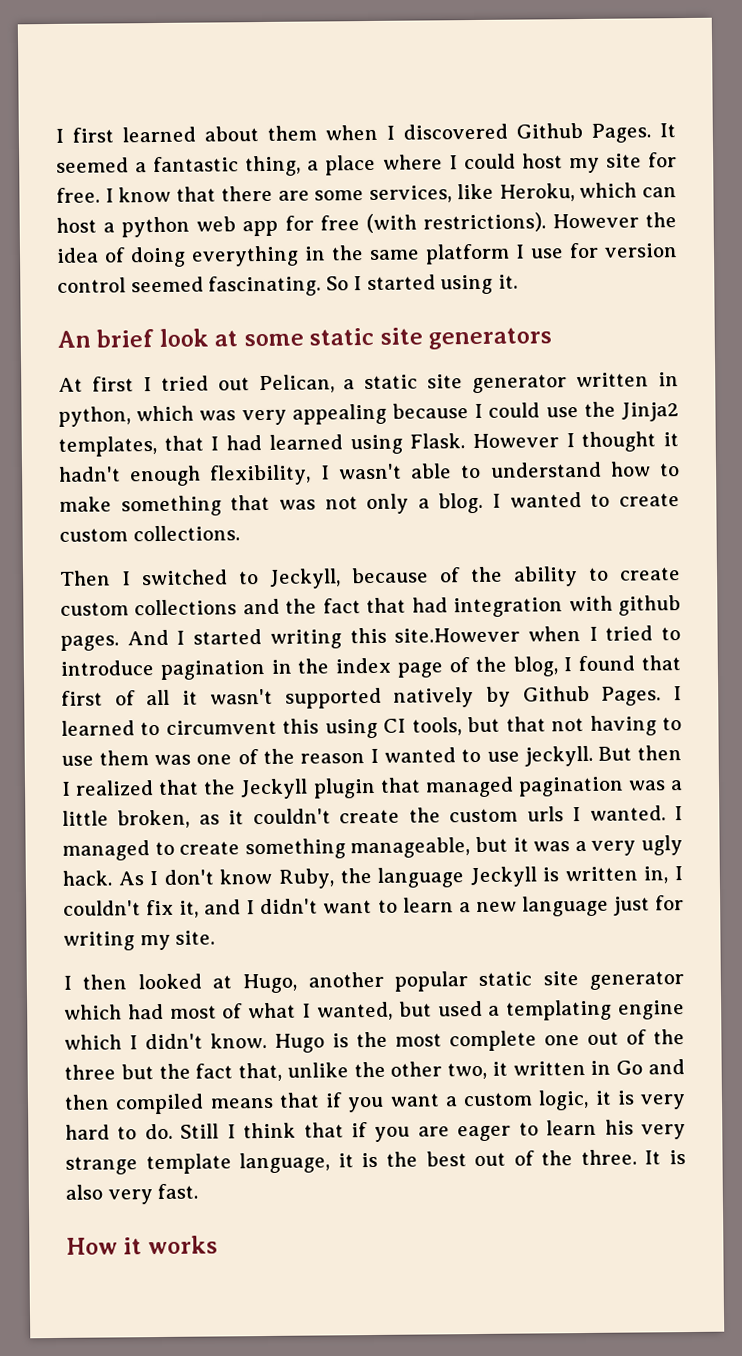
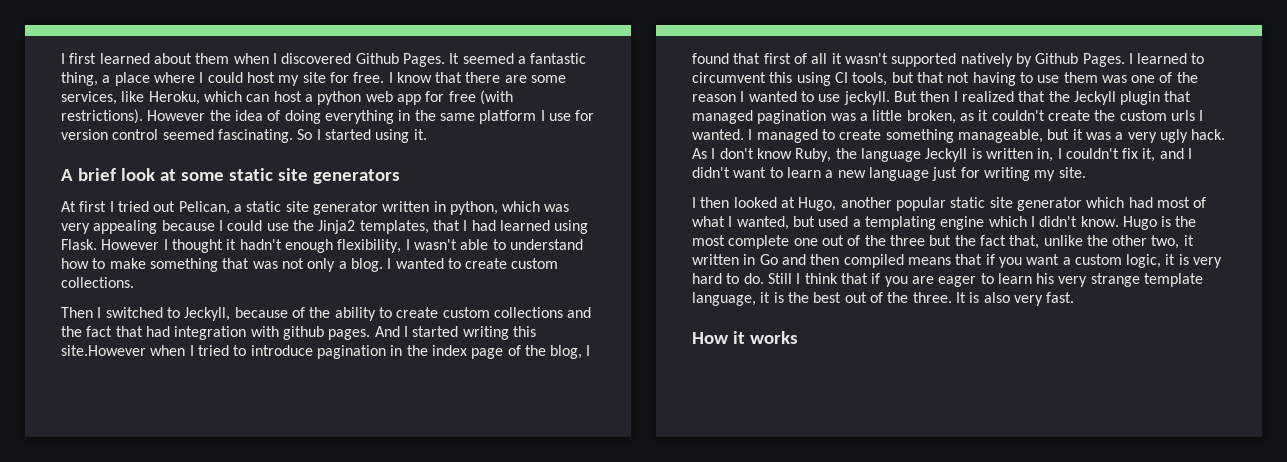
- An brief look at some static site generators
+ A brief look at some static site generators

